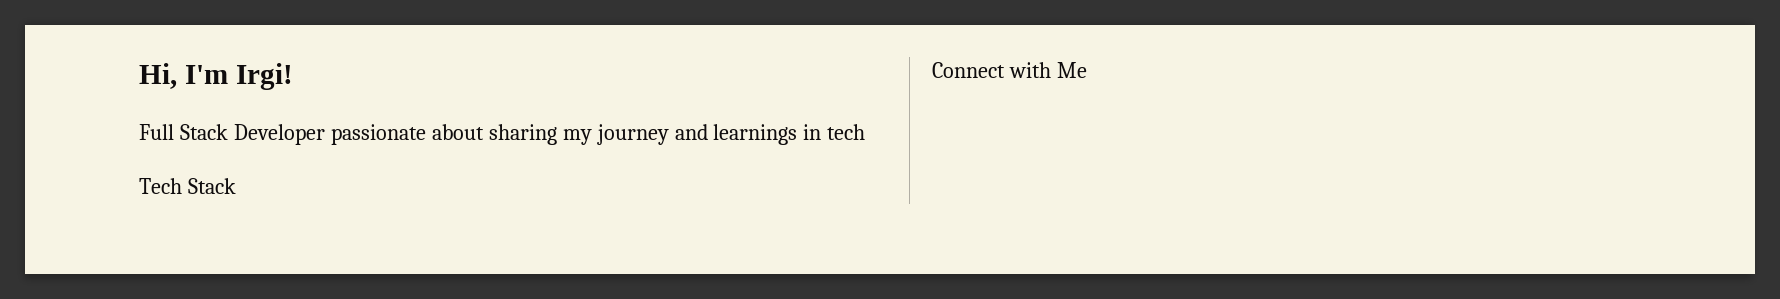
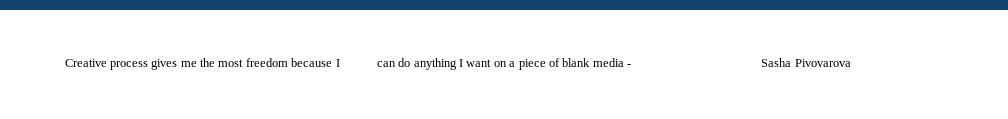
- Hi, I'm Irgi!
- Full Stack Developer passionate about sharing my journey and learnings in tech
- Tech Stack
- Connect with Me
+ Creative process gives me the most freedom because I can do anything I want on a piece of blank media - Sasha Pivovarova

